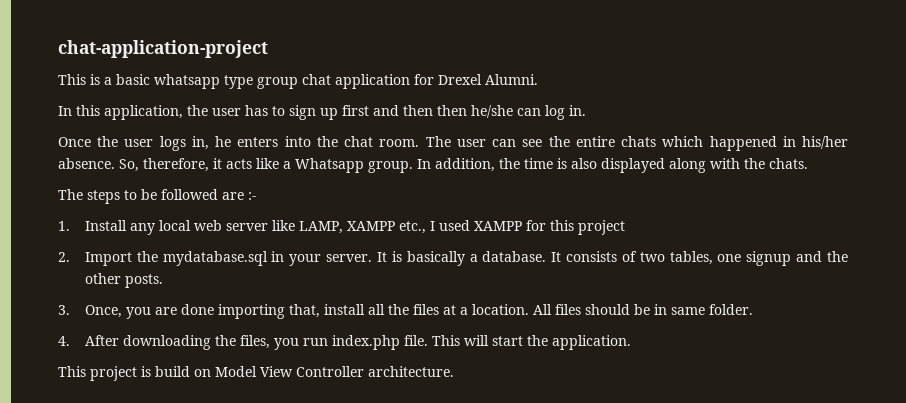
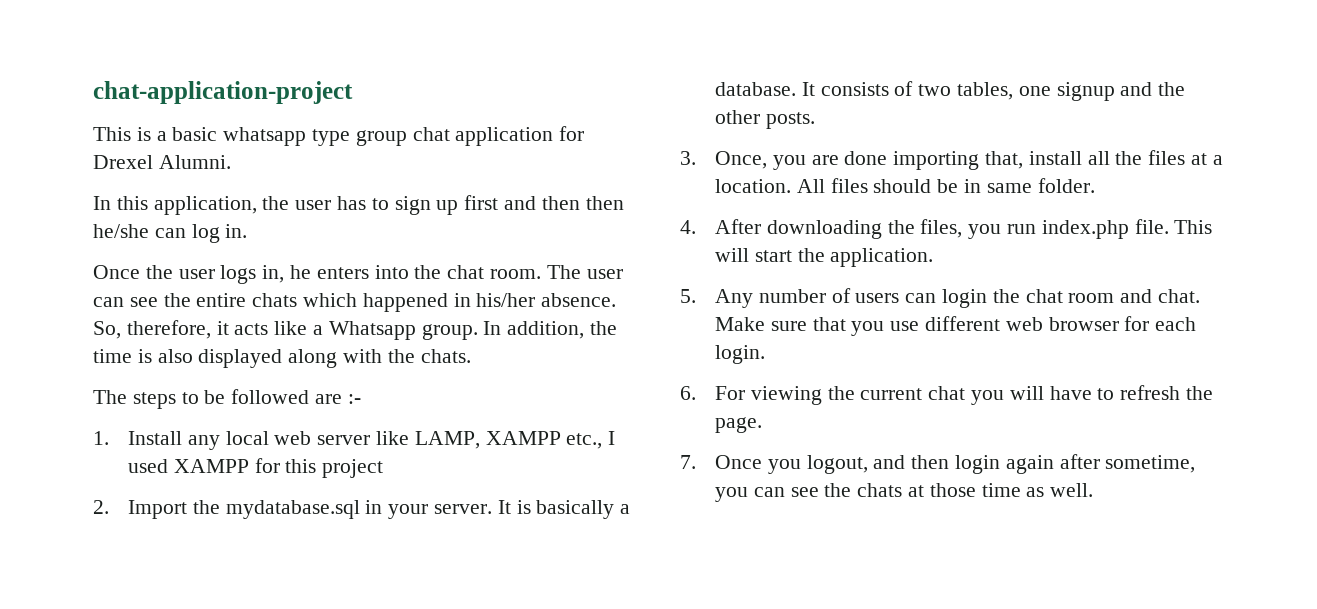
- This project is build on Model View Controller architecture.
+ 5. Any number of users can login the chat room and chat. Make sure that you use different web browser for each login.
+ 6. For viewing the current chat you will have to refresh the page.
+ 7. Once you logout, and then login again after sometime, you can see the chats at those time as well.

